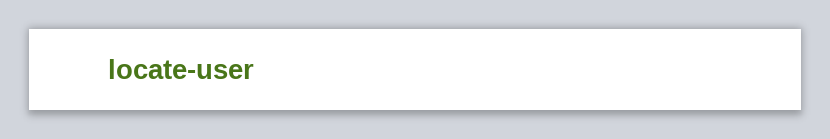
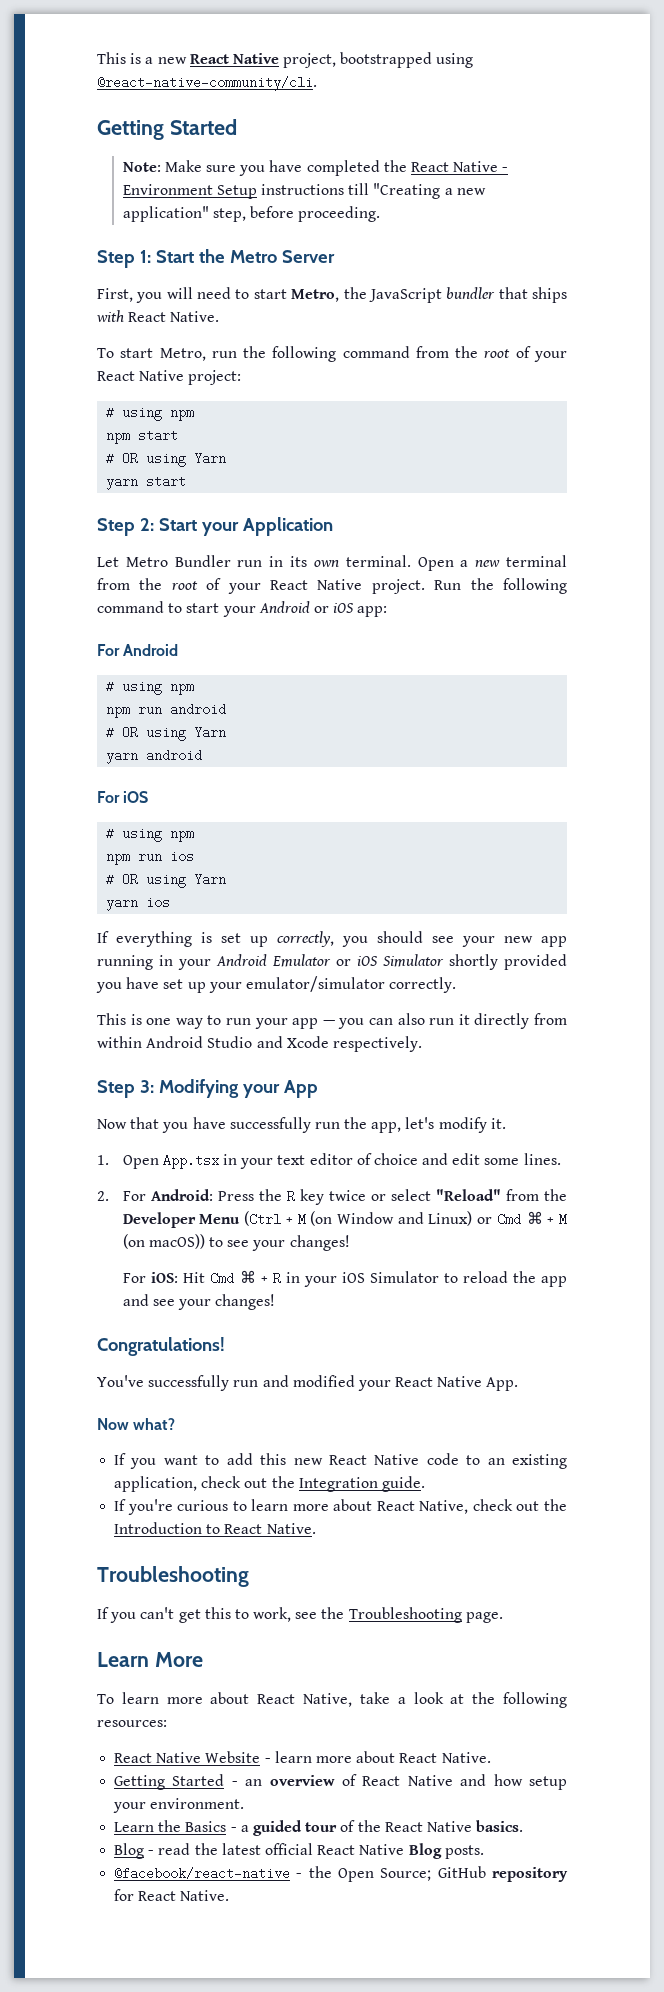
- locate-user
+ This is a new React Native project, bootstrapped using @react-native-community/cli.
+ Getting Started
+ Note: Make sure you have completed the React Native - Environment Setup instructions till "Creating a new application" step, before proceeding.
+ Step 1: Start the Metro Server
+ First, you will need to start Metro, the JavaScript bundler that ships with React Native.
+ To start Metro, run the following command from the root of your React Native project:
+ # using npm
+ npm start
+ # OR using Yarn
+ yarn start
+ Step 2: Start your Application
+ Let Metro Bundler run in its own terminal. Open a new terminal from the root of your React Native project. Run the following command to start your Android or iOS app:
+ For Android
+ # using npm
+ npm run android
+ # OR using Yarn
+ yarn android
+ For iOS
+ # using npm
+ npm run ios
+ # OR using Yarn
+ yarn ios
+ If everything is set up correctly, you should see your new app running in your Android Emulator or iOS Simulator shortly provided you have set up your emulator/simulator correctly.
+ This is one way to run your app — you can also run it directly from within Android Studio and Xcode respectively.
+ Step 3: Modifying your App
+ Now that you have successfully run the app, let's modify it.
+ 1. Open App.tsx in your text editor of choice and edit some lines.
+ 2. For Android: Press the R key twice or select "Reload" from the Developer Menu (Ctrl + M (on Window and Linux) or Cmd ⌘ + M (on macOS)) to see your changes!
+ For iOS: Hit Cmd ⌘ + R in your iOS Simulator to reload the app and see your changes!
+ Congratulations!
+ You've successfully run and modified your React Native App.
+ Now what?
+ If you want to add this new React Native code to an existing application, check out the Integration guide.
+ If you're curious to learn more about React Native, check out the Introduction to React Native.
+ Troubleshooting
+ If you can't get this to work, see the Troubleshooting page.
+ Learn More
+ To learn more about React Native, take a look at the following resources:
+ React Native Website - learn more about React Native.
+ Getting Started - an overview of React Native and how setup your environment.
+ Learn the Basics - a guided tour of the React Native basics.
+ Blog - read the latest official React Native Blog posts.
+ @facebook/react-native - the Open Source; GitHub repository for React Native.

